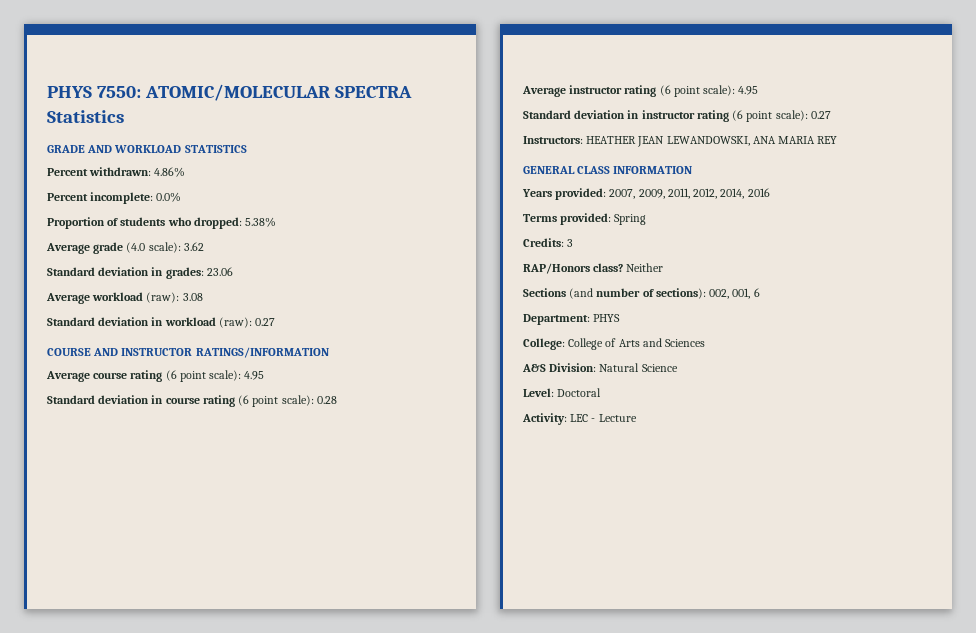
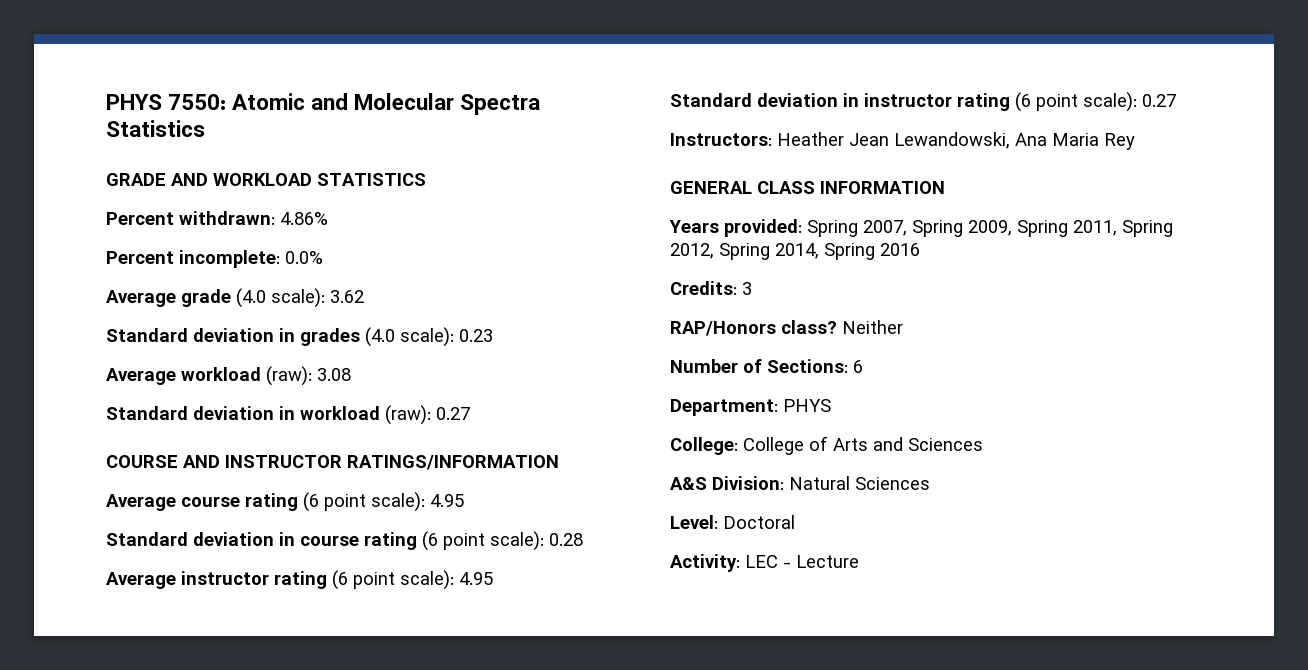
- PHYS 7550: ATOMIC/MOLECULAR SPECTRA Statistics
+ PHYS 7550: Atomic and Molecular Spectra Statistics
- Proportion of students who dropped: 5.38%
- Standard deviation in grades: 23.06
+ Standard deviation in grades (4.0 scale): 0.23
- Instructors: HEATHER JEAN LEWANDOWSKI, ANA MARIA REY
+ Instructors: Heather Jean Lewandowski, Ana Maria Rey
- Years provided: 2007, 2009, 2011, 2012, 2014, 2016
- Terms provided: Spring
+ Years provided: Spring 2007, Spring 2009, Spring 2011, Spring 2012, Spring 2014, Spring 2016
- Sections (and number of sections): 002, 001, 6
+ Number of Sections: 6
- A&S Division: Natural Science
+ A&S Division: Natural Sciences

